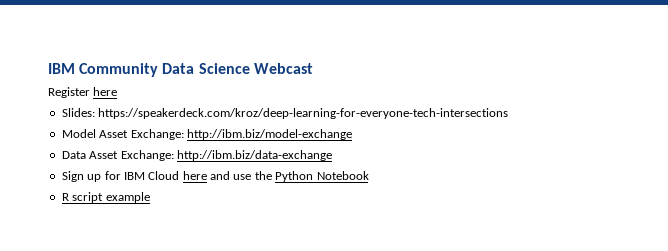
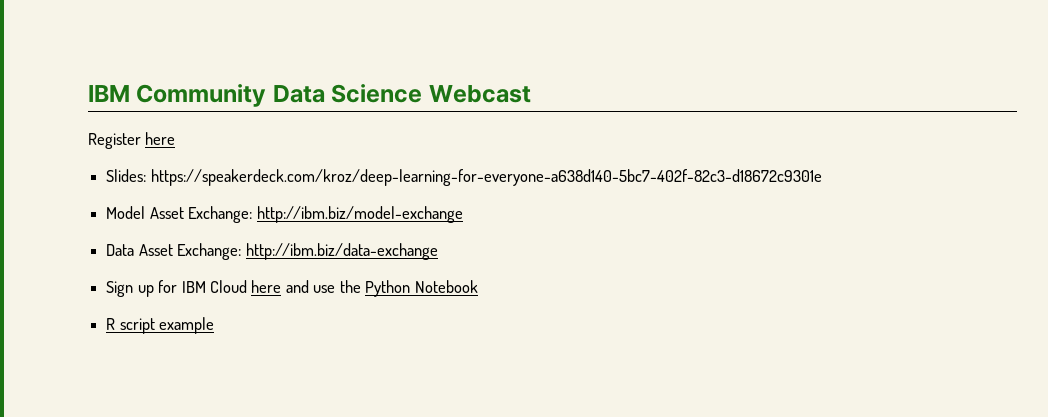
- Slides: https://speakerdeck.com/kroz/deep-learning-for-everyone-tech-intersections
+ Slides: https://speakerdeck.com/kroz/deep-learning-for-everyone-a638d140-5bc7-402f-82c3-d18672c9301e

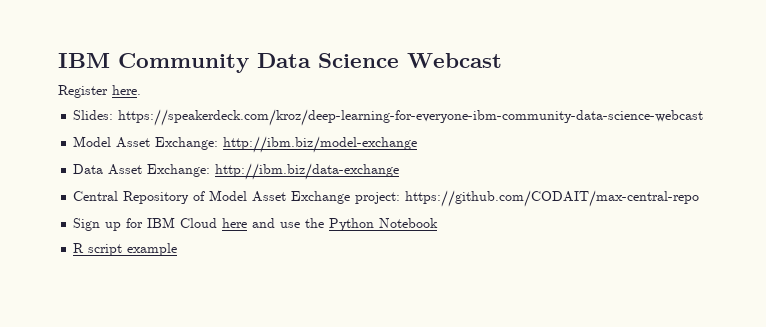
- Register here
+ Register here.
- Slides: https://speakerdeck.com/kroz/deep-learning-for-everyone-a638d140-5bc7-402f-82c3-d18672c9301e
+ Slides: https://speakerdeck.com/kroz/deep-learning-for-everyone-ibm-community-data-science-webcast
+ Central Repository of Model Asset Exchange project: https://github.com/CODAIT/max-central-repo

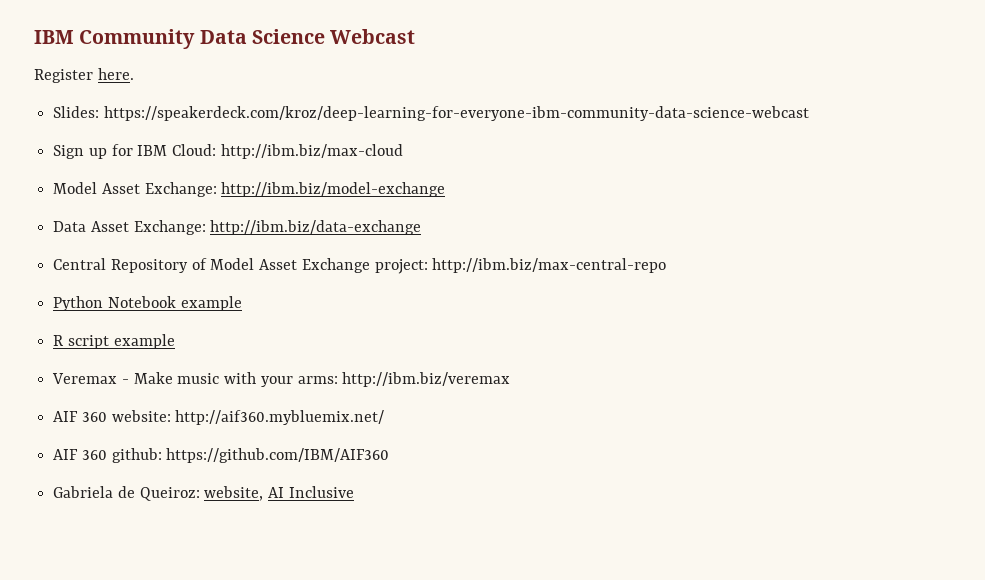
+ Sign up for IBM Cloud: http://ibm.biz/max-cloud
- Central Repository of Model Asset Exchange project: https://github.com/CODAIT/max-central-repo
- Sign up for IBM Cloud here and use the Python Notebook
+ Central Repository of Model Asset Exchange project: http://ibm.biz/max-central-repo
+ Python Notebook example
+ Veremax - Make music with your arms: http://ibm.biz/veremax
+ AIF 360 website: http://aif360.mybluemix.net/
+ AIF 360 github: https://github.com/IBM/AIF360
+ Gabriela de Queiroz: website, AI Inclusive

